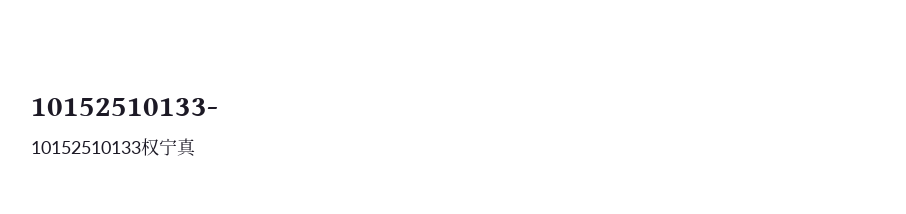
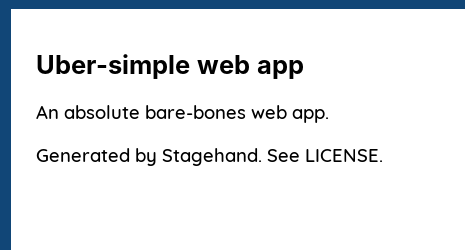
- 10152510133-
- 10152510133权宁真
+ Uber-simple web app
+ An absolute bare-bones web app.
+ Generated by Stagehand. See LICENSE.

